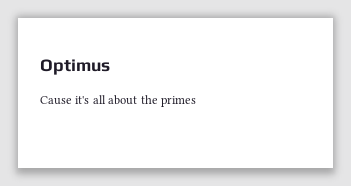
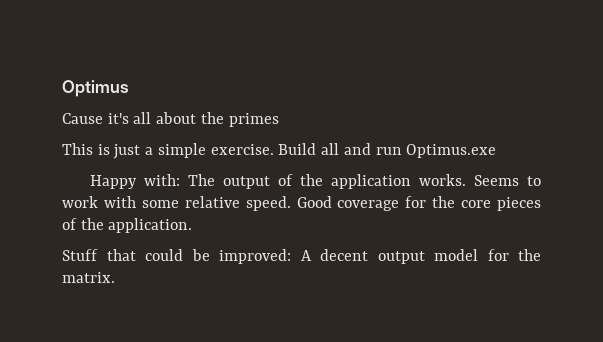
+ This is just a simple exercise. Build all and run Optimus.exe
+ Happy with: The output of the application works. Seems to work with some relative speed. Good coverage for the core pieces of the application.
+ Stuff that could be improved: A decent output model for the matrix.

